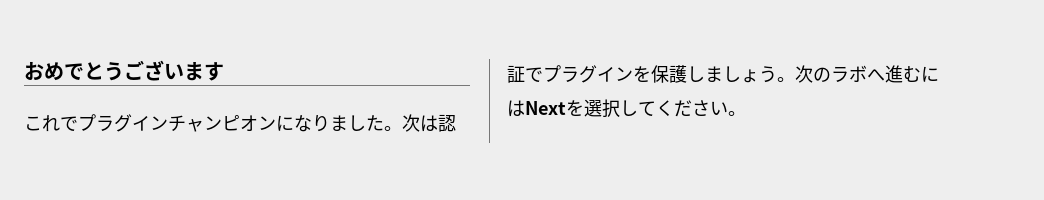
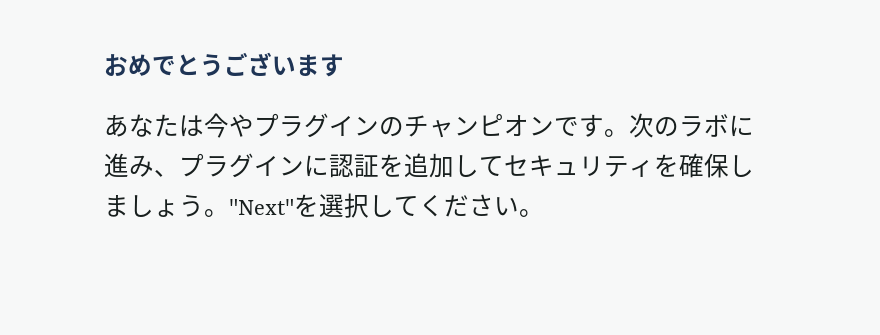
- これでプラグインチャンピオンになりました。次は認証でプラグインを保護しましょう。次のラボへ進むにはNextを選択してください。
+ あなたは今やプラグインのチャンピオンです。次のラボに進み、プラグインに認証を追加してセキュリティを確保しましょう。"Next"を選択してください。

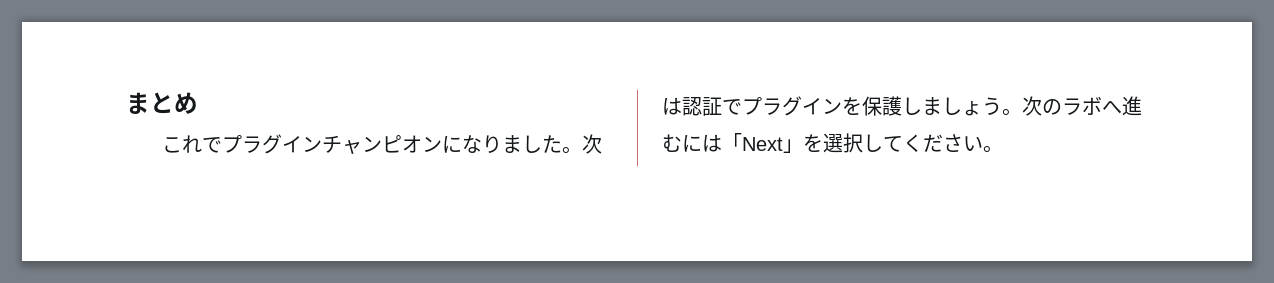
- おめでとうございます
- あなたは今やプラグインのチャンピオンです。次のラボに進み、プラグインに認証を追加してセキュリティを確保しましょう。"Next"を選択してください。
+ まとめ
+ これでプラグインチャンピオンになりました。次は認証でプラグインを保護しましょう。次のラボへ進むには「Next」を選択してください。

